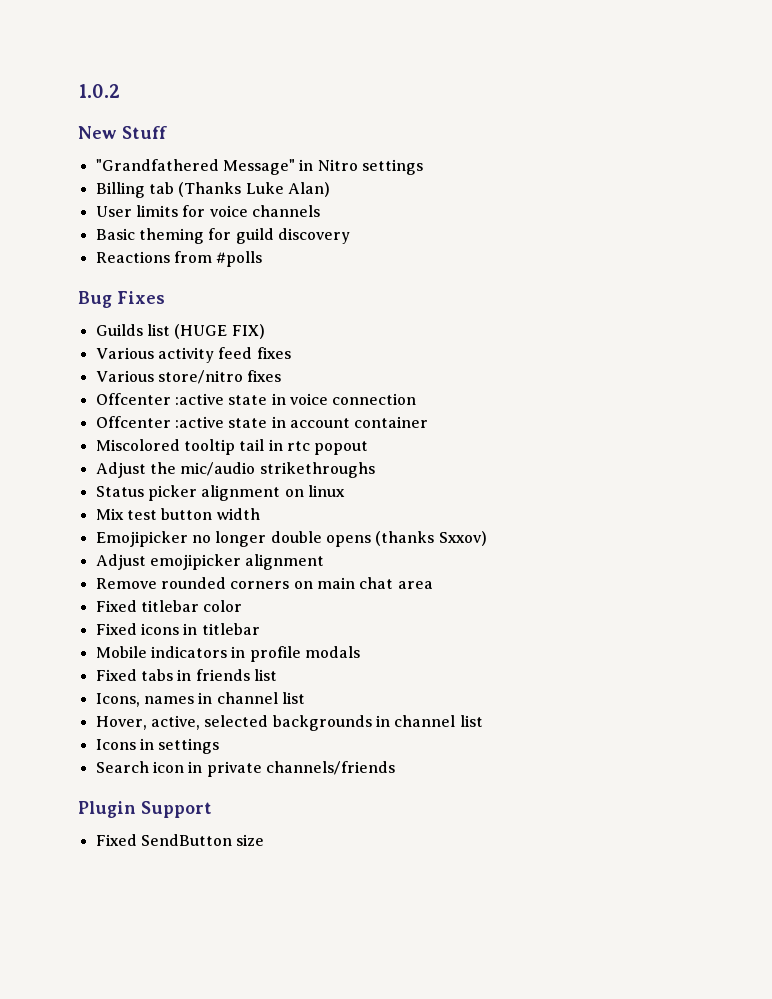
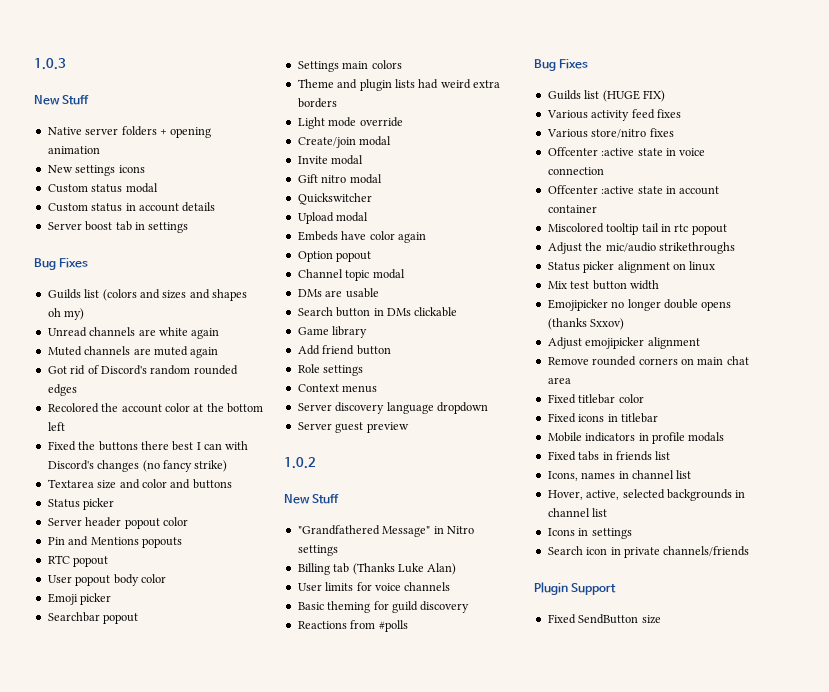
+ 1.0.3
+ New Stuff
+ Native server folders + opening animation
+ New settings icons
+ Custom status modal
+ Custom status in account details
+ Server boost tab in settings
+ Bug Fixes
+ Guilds list (colors and sizes and shapes oh my)
+ Unread channels are white again
+ Muted channels are muted again
+ Got rid of Discord's random rounded edges
+ Recolored the account color at the bottom left
+ Fixed the buttons there best I can with Discord's changes (no fancy strike)
+ Textarea size and color and buttons
+ Status picker
+ Server header popout color
+ Pin and Mentions popouts
+ RTC popout
+ User popout body color
+ Emoji picker
+ Searchbar popout
+ Settings main colors
+ Theme and plugin lists had weird extra borders
+ Light mode override
+ Create/join modal
+ Invite modal
+ Gift nitro modal
+ Quickswitcher
+ Upload modal
+ Embeds have color again
+ Option popout
+ Channel topic modal
+ DMs are usable
+ Search button in DMs clickable
+ Game library
+ Add friend button
+ Role settings
+ Context menus
+ Server discovery language dropdown
+ Server guest preview

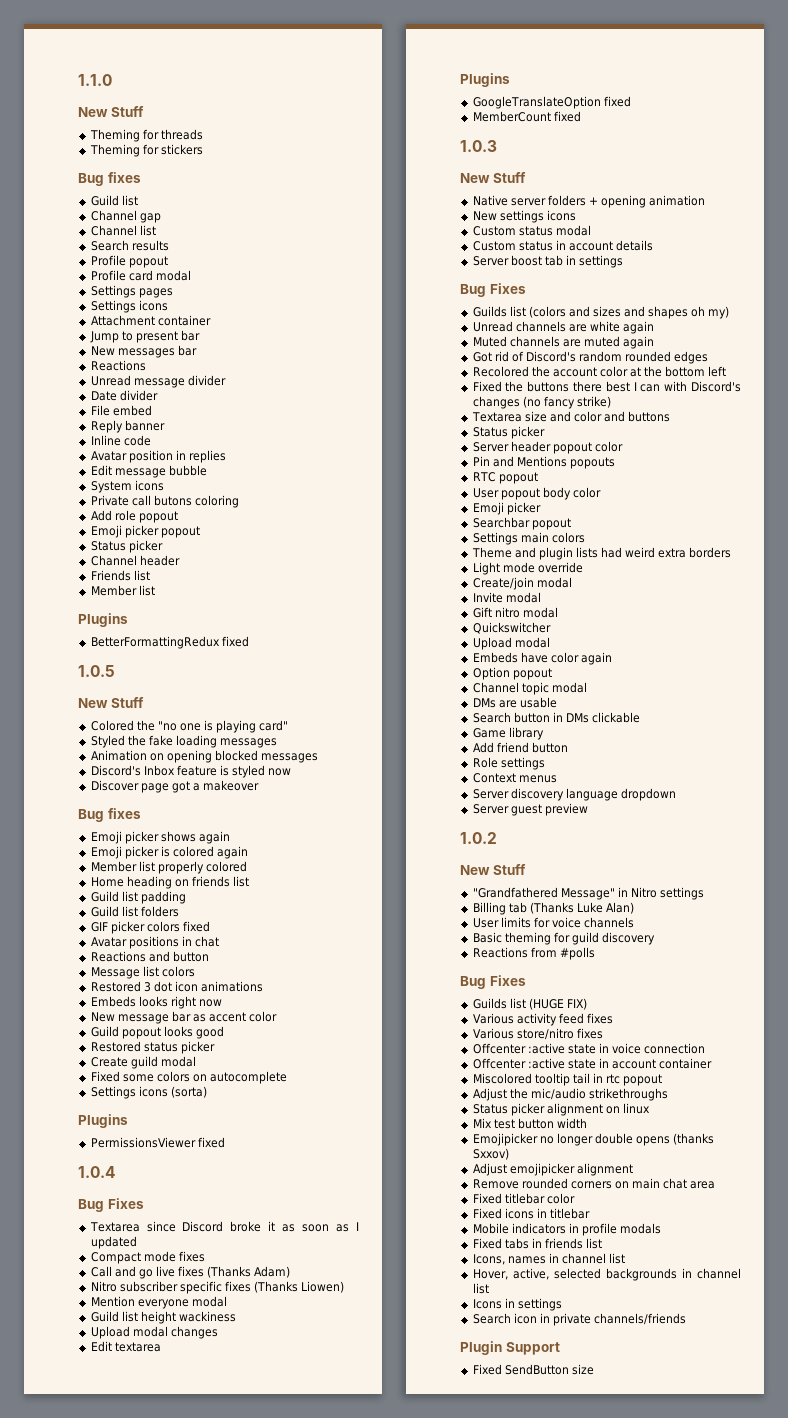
+ 1.1.0
+ New Stuff
+ Theming for threads
+ Theming for stickers
+ Bug fixes
+ Guild list
+ Channel gap
+ Channel list
+ Search results
+ Profile popout
+ Profile card modal
+ Settings pages
+ Settings icons
+ Attachment container
+ Jump to present bar
+ New messages bar
+ Reactions
+ Unread message divider
+ Date divider
+ File embed
+ Reply banner
+ Inline code
+ Avatar position in replies
+ Edit message bubble
+ System icons
+ Private call butons coloring
+ Add role popout
+ Emoji picker popout
+ Status picker
+ Channel header
+ Friends list
+ Member list
+ Plugins
+ BetterFormattingRedux fixed
+ 1.0.5
+ New Stuff
+ Colored the "no one is playing card"
+ Styled the fake loading messages
+ Animation on opening blocked messages
+ Discord's Inbox feature is styled now
+ Discover page got a makeover
+ Bug fixes
+ Emoji picker shows again
+ Emoji picker is colored again
+ Member list properly colored
+ Home heading on friends list
+ Guild list padding
+ Guild list folders
+ GIF picker colors fixed
+ Avatar positions in chat
+ Reactions and button
+ Message list colors
+ Restored 3 dot icon animations
+ Embeds looks right now
+ New message bar as accent color
+ Guild popout looks good
+ Restored status picker
+ Create guild modal
+ Fixed some colors on autocomplete
+ Settings icons (sorta)
+ Plugins
+ PermissionsViewer fixed
+ 1.0.4
+ Bug Fixes
+ Textarea since Discord broke it as soon as I updated
+ Compact mode fixes
+ Call and go live fixes (Thanks Adam)
+ Nitro subscriber specific fixes (Thanks Liowen)
+ Mention everyone modal
+ Guild list height wackiness
+ Upload modal changes
+ Edit textarea
+ Plugins
+ GoogleTranslateOption fixed
+ MemberCount fixed

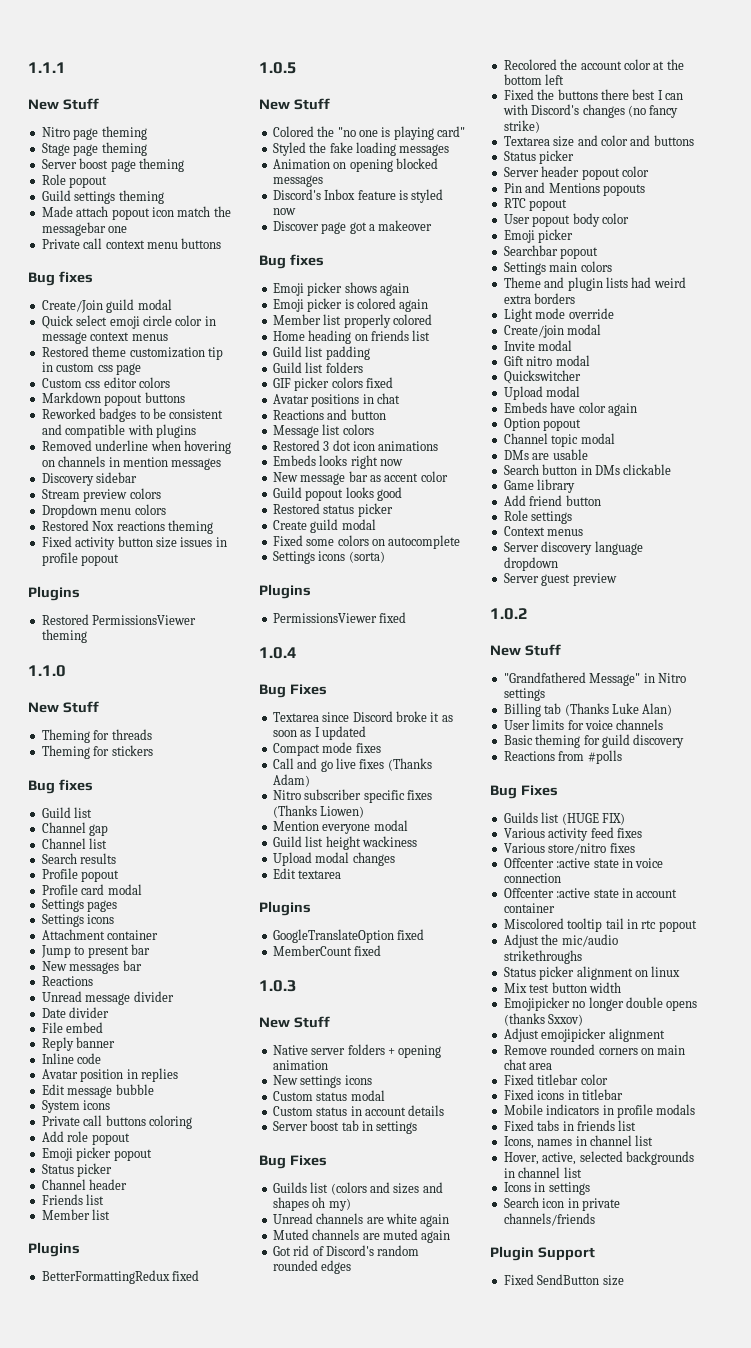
+ 1.1.1
+ New Stuff
+ Nitro page theming
+ Stage page theming
+ Server boost page theming
+ Role popout
+ Guild settings theming
+ Made attach popout icon match the messagebar one
+ Private call context menu buttons
+ Bug fixes
+ Create/Join guild modal
+ Quick select emoji circle color in message context menus
+ Restored theme customization tip in custom css page
+ Custom css editor colors
+ Markdown popout buttons
+ Reworked badges to be consistent and compatible with plugins
+ Removed underline when hovering on channels in mention messages
+ Discovery sidebar
+ Stream preview colors
+ Dropdown menu colors
+ Restored Nox reactions theming
+ Fixed activity button size issues in profile popout
+ Plugins
+ Restored PermissionsViewer theming
- Private call butons coloring
+ Private call buttons coloring

